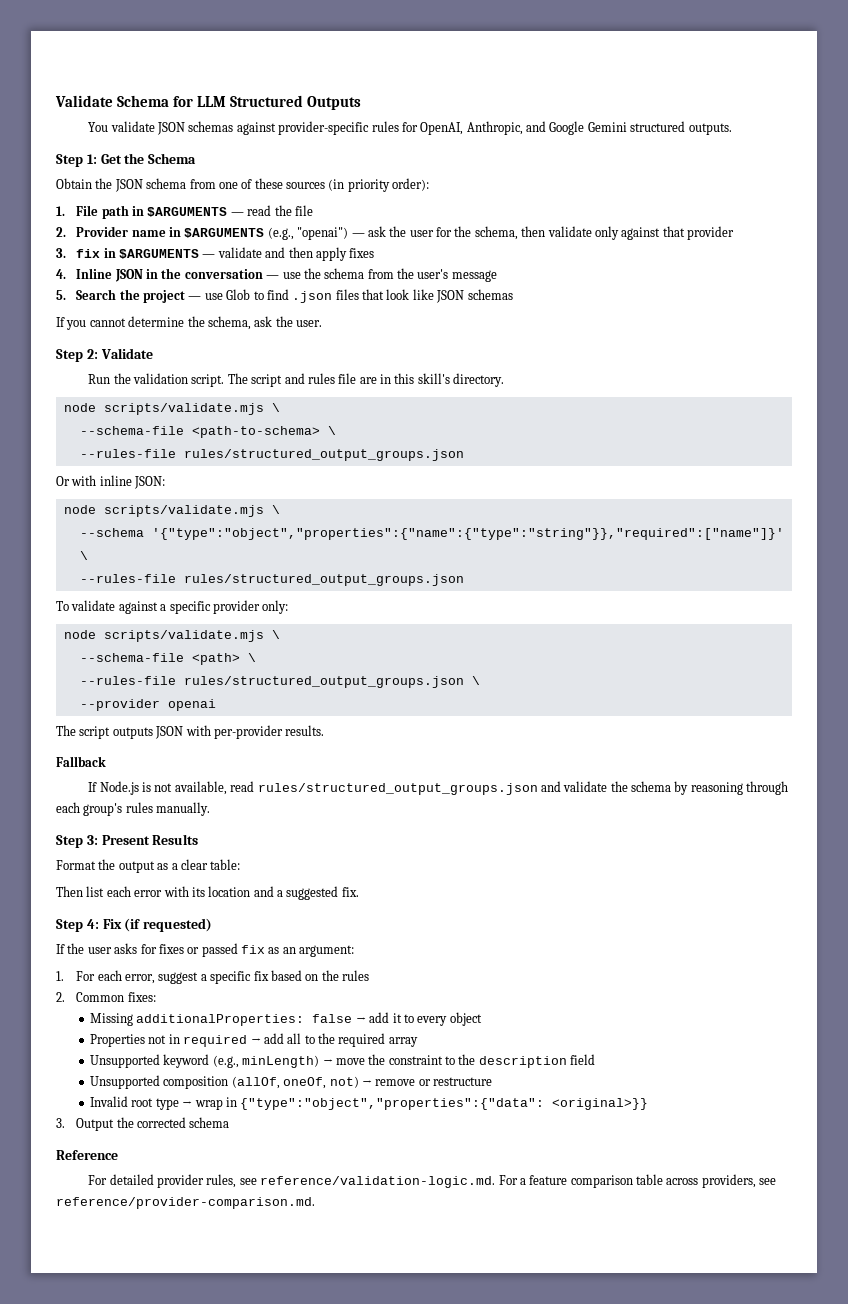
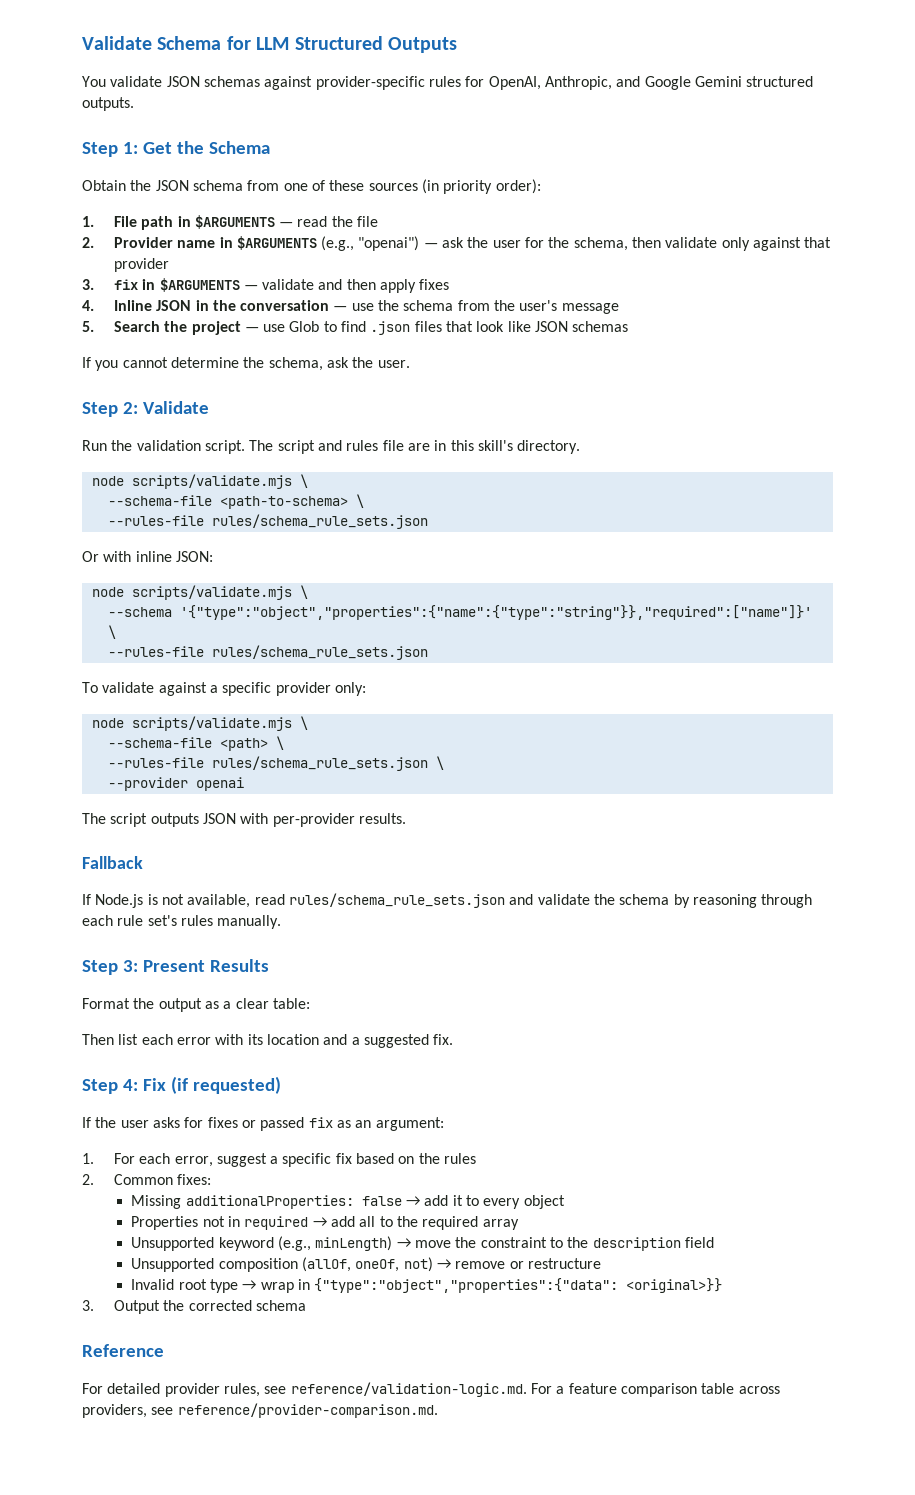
  --schema-file <path-to-schema> \
- --rules-file rules/structured_output_groups.json
+ --rules-file rules/schema_rule_sets.json
  --schema '{"type":"object","properties":{"name":{"type":"string"}},"required":["name"]}' \
- --rules-file rules/structured_output_groups.json
+ --rules-file rules/schema_rule_sets.json
- --rules-file rules/structured_output_groups.json \
+ --rules-file rules/schema_rule_sets.json \
- If Node.js is not available, read rules/structured_output_groups.json and validate the schema by reasoning through each group's rules manually.
+ If Node.js is not available, read rules/schema_rule_sets.json and validate the schema by reasoning through each rule set's rules manually.

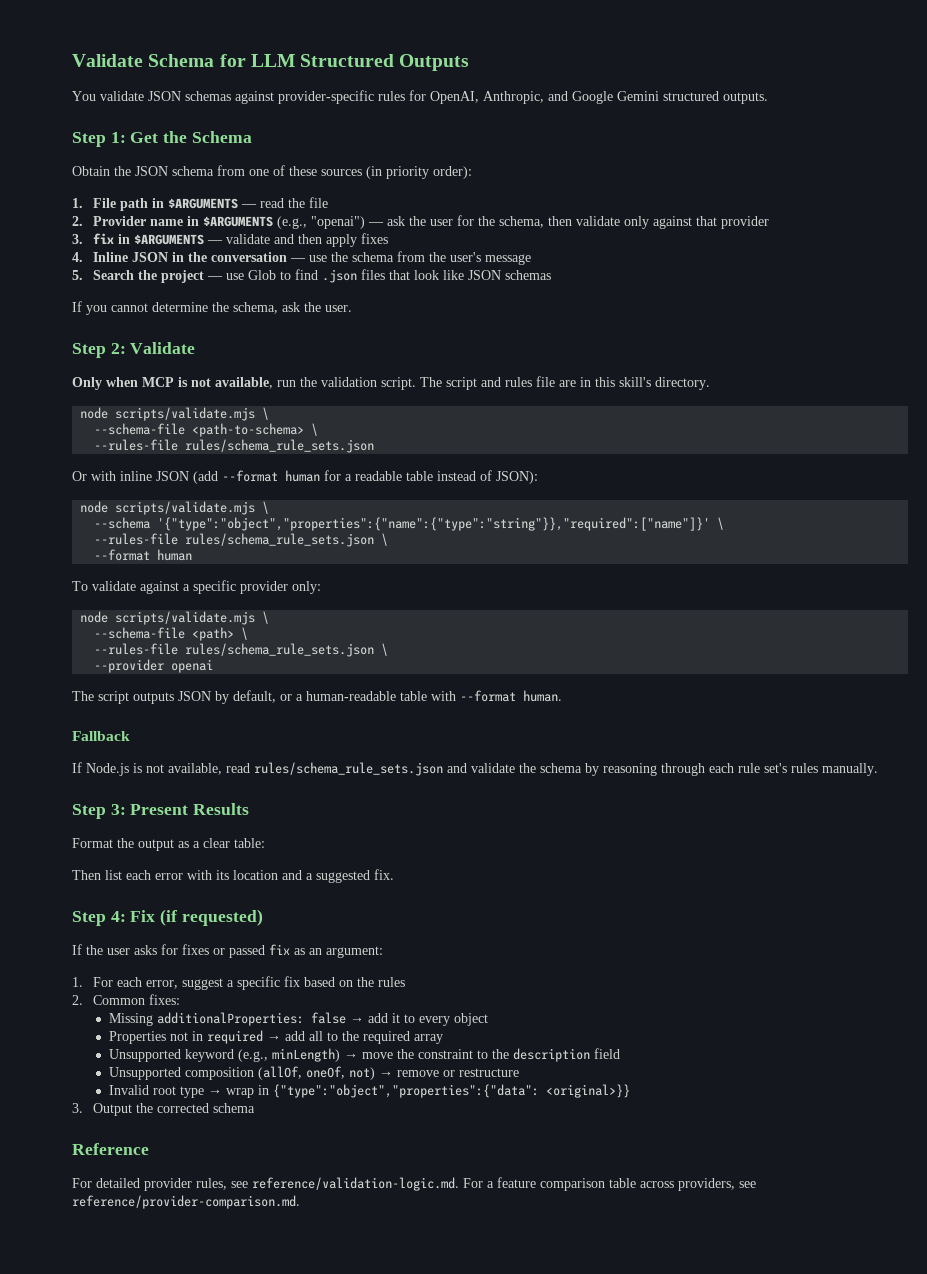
- Run the validation script.
+ Only when MCP is not available, run the validation script.
- Or with inline JSON:
+ Or with inline JSON (add --format human for a readable table instead of JSON):
  --schema '{"type":"object","properties":{"name":{"type":"string"}},"required":["name"]}' \
- --rules-file rules/schema_rule_sets.json
+ --rules-file rules/schema_rule_sets.json \
+ --format human
- The script outputs JSON with per-provider results.
+ The script outputs JSON by default, or a human-readable table with --format human.

